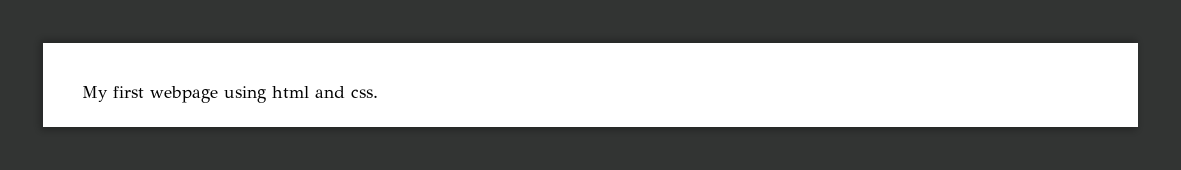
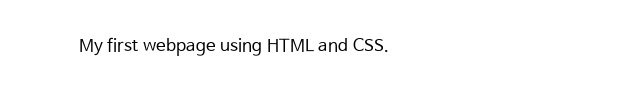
- My first webpage using html and css.
+ My first webpage using HTML and CSS.

